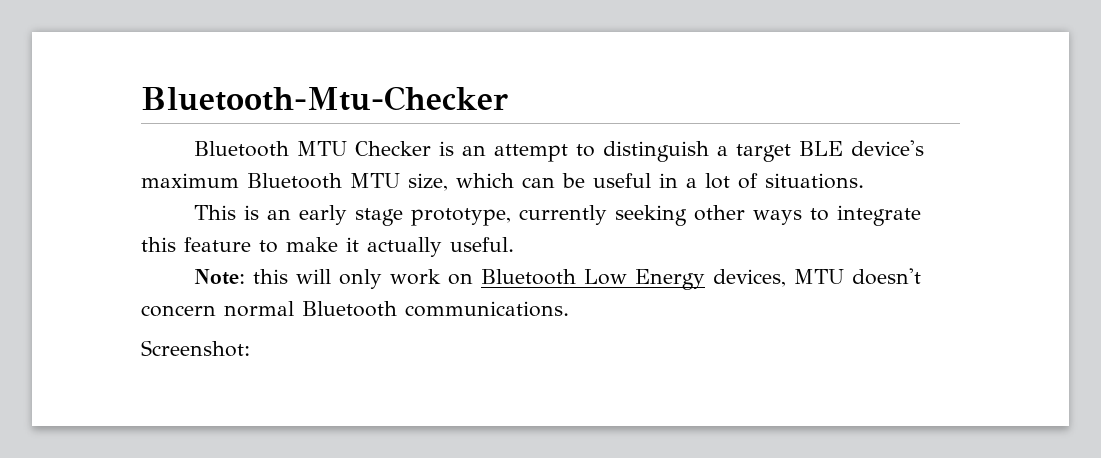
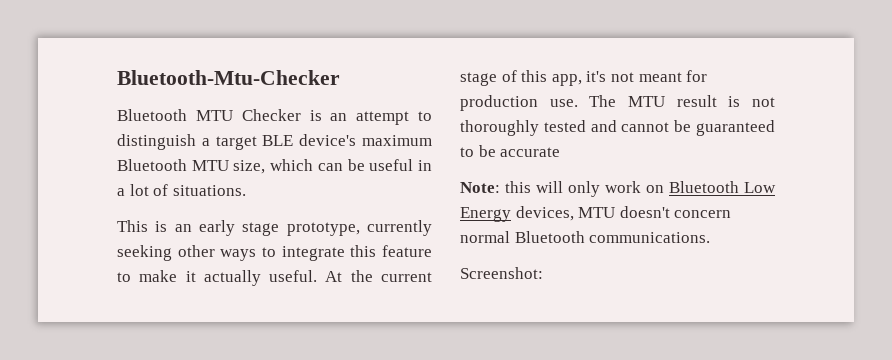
+ At the current stage of this app, it's not meant for production use. The MTU result is not thoroughly tested and cannot be guaranteed to be accurate

